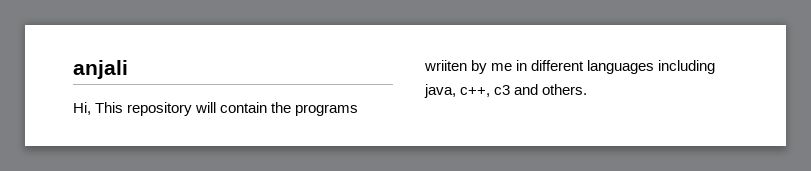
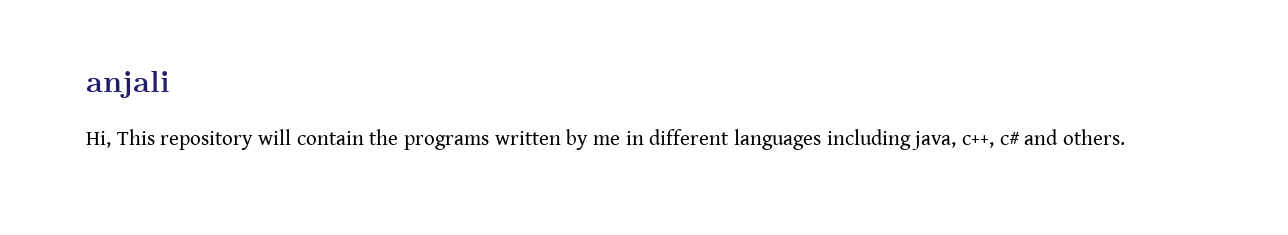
- Hi, This repository will contain the programs wriiten by me in different languages including java, c++, c3 and others.
+ Hi, This repository will contain the programs written by me in different languages including java, c++, c# and others.

